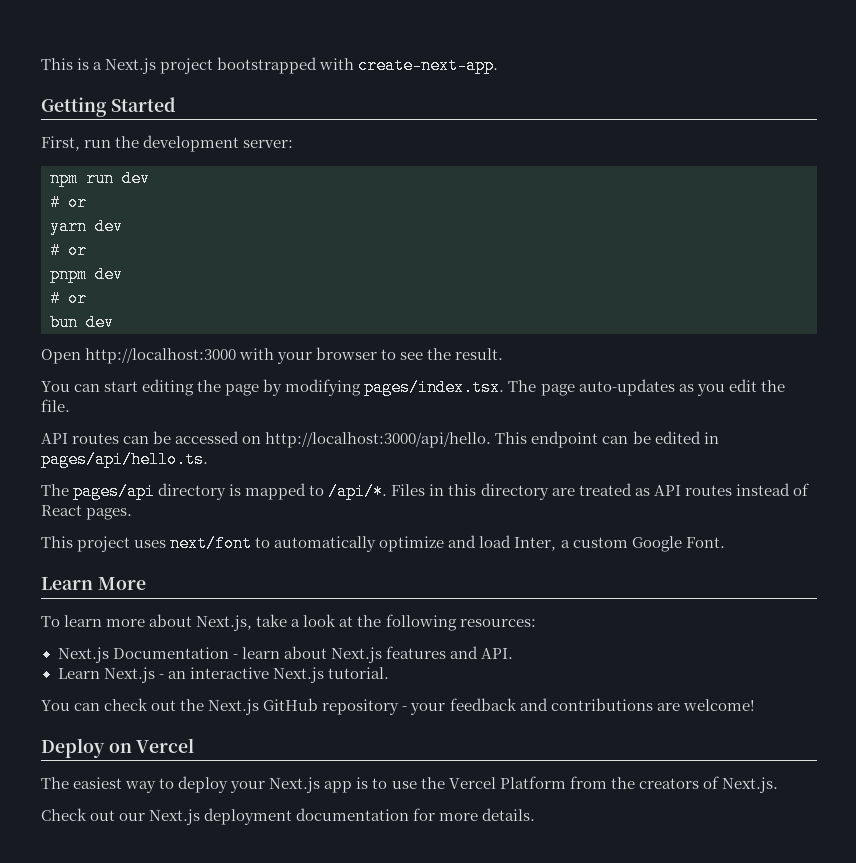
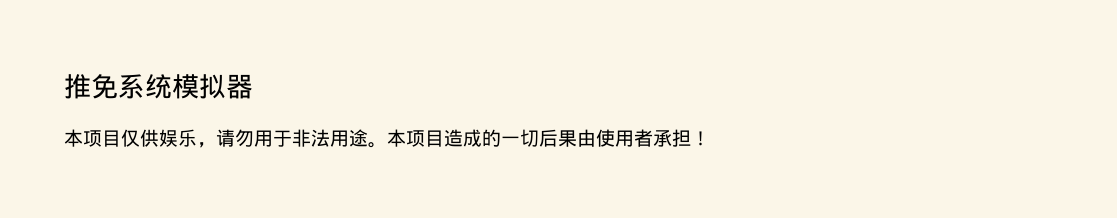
- This is a Next.js project bootstrapped with create-next-app.
- Getting Started
- First, run the development server:
- npm run dev
- # or
- yarn dev
- # or
- pnpm dev
- # or
- bun dev
- Open http://localhost:3000 with your browser to see the result.
- You can start editing the page by modifying pages/index.tsx. The page auto-updates as you edit the file.
- API routes can be accessed on http://localhost:3000/api/hello. This endpoint can be edited in pages/api/hello.ts.
- The pages/api directory is mapped to /api/*. Files in this directory are treated as API routes instead of React pages.
- This project uses next/font to automatically optimize and load Inter, a custom Google Font.
- Learn More
- To learn more about Next.js, take a look at the following resources:
- Next.js Documentation - learn about Next.js features and API.
- Learn Next.js - an interactive Next.js tutorial.
- You can check out the Next.js GitHub repository - your feedback and contributions are welcome!
- Deploy on Vercel
- The easiest way to deploy your Next.js app is to use the Vercel Platform from the creators of Next.js.
- Check out our Next.js deployment documentation for more details.
+ 推免系统模拟器
+ 本项目仅供娱乐，请勿用于非法用途。本项目造成的一切后果由使用者承担！

